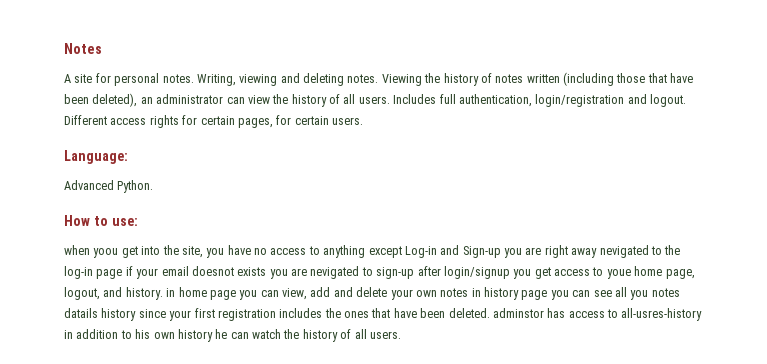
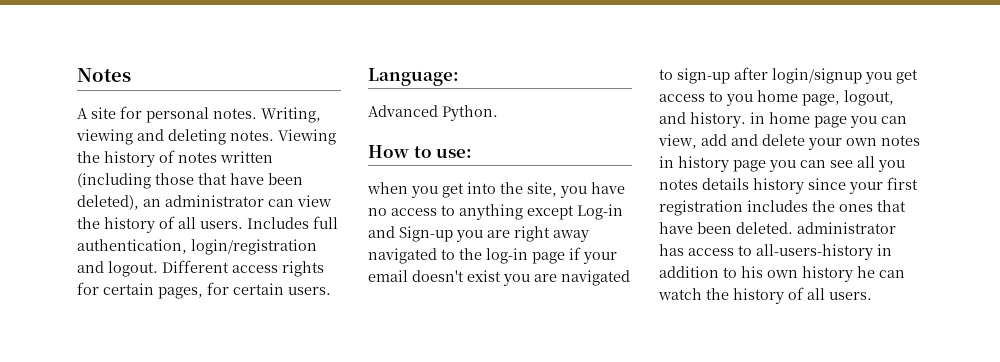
- when yoou get into the site, you have no access to anything except Log-in and Sign-up you are right away nevigated to the log-in page if your email doesnot exists you are nevigated to sign-up after login/signup you get access to youe home page, logout, and history. in home page you can view, add and delete your own notes in history page you can see all you notes datails history since your first registration includes the ones that have been deleted. adminstor has access to all-usres-history in addition to his own history he can watch the history of all users.
+ when you get into the site, you have no access to anything except Log-in and Sign-up you are right away navigated to the log-in page if your email doesn't exist you are navigated to sign-up after login/signup you get access to you home page, logout, and history. in home page you can view, add and delete your own notes in history page you can see all you notes details history since your first registration includes the ones that have been deleted. administrator has access to all-users-history in addition to his own history he can watch the history of all users.

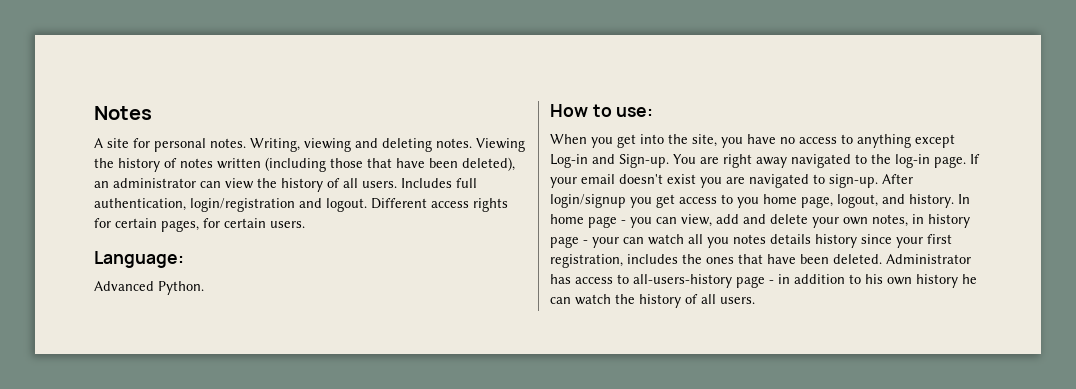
- when you get into the site, you have no access to anything except Log-in and Sign-up you are right away navigated to the log-in page if your email doesn't exist you are navigated to sign-up after login/signup you get access to you home page, logout, and history. in home page you can view, add and delete your own notes in history page you can see all you notes details history since your first registration includes the ones that have been deleted. administrator has access to all-users-history in addition to his own history he can watch the history of all users.
+ When you get into the site, you have no access to anything except Log-in and Sign-up. You are right away navigated to the log-in page. If your email doesn't exist you are navigated to sign-up. After login/signup you get access to you home page, logout, and history. In home page - you can view, add and delete your own notes, in history page - your can watch all you notes details history since your first registration, includes the ones that have been deleted. Administrator has access to all-users-history page - in addition to his own history he can watch the history of all users.

